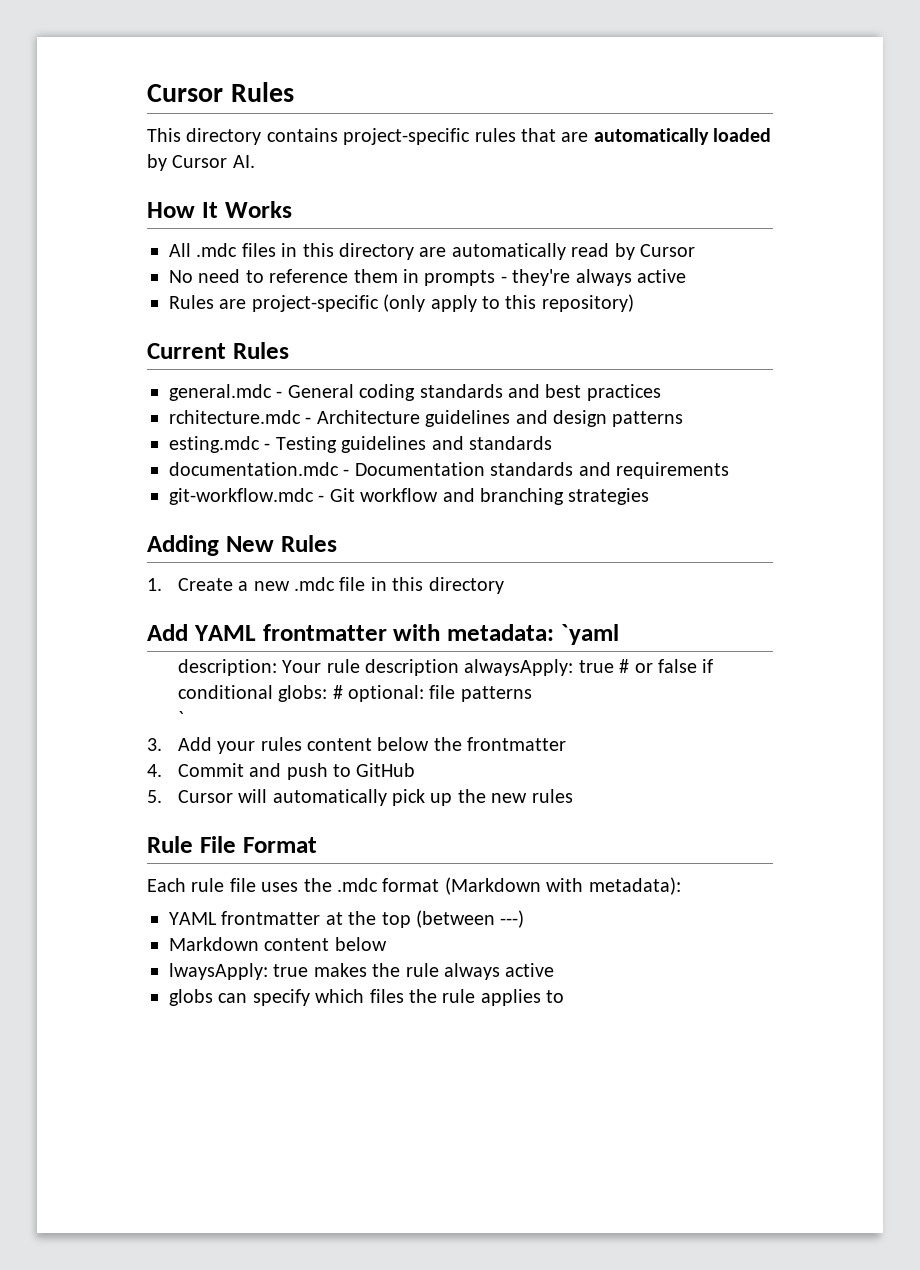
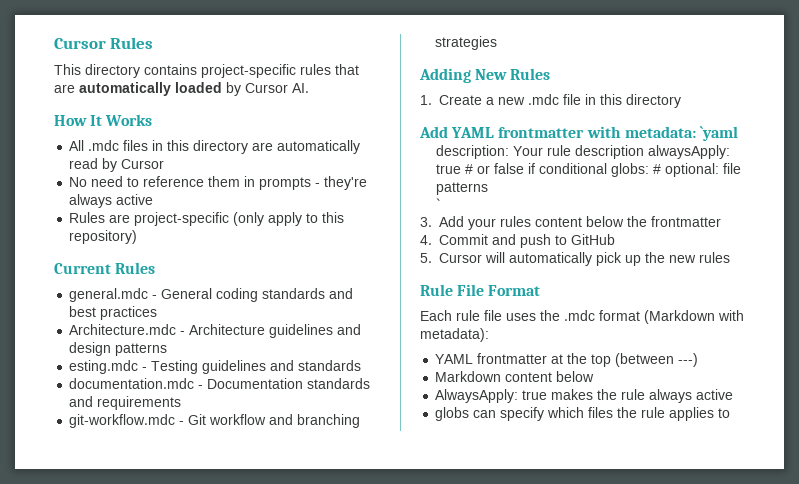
- rchitecture.mdc - Architecture guidelines and design patterns
+ Architecture.mdc - Architecture guidelines and design patterns
- lwaysApply: true makes the rule always active
+ AlwaysApply: true makes the rule always active

